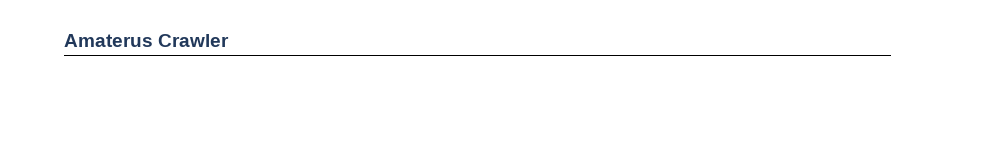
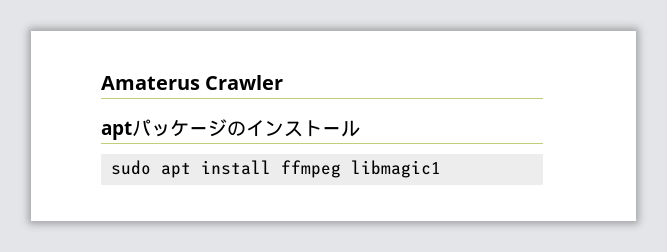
+ aptパッケージのインストール
+ sudo apt install ffmpeg libmagic1

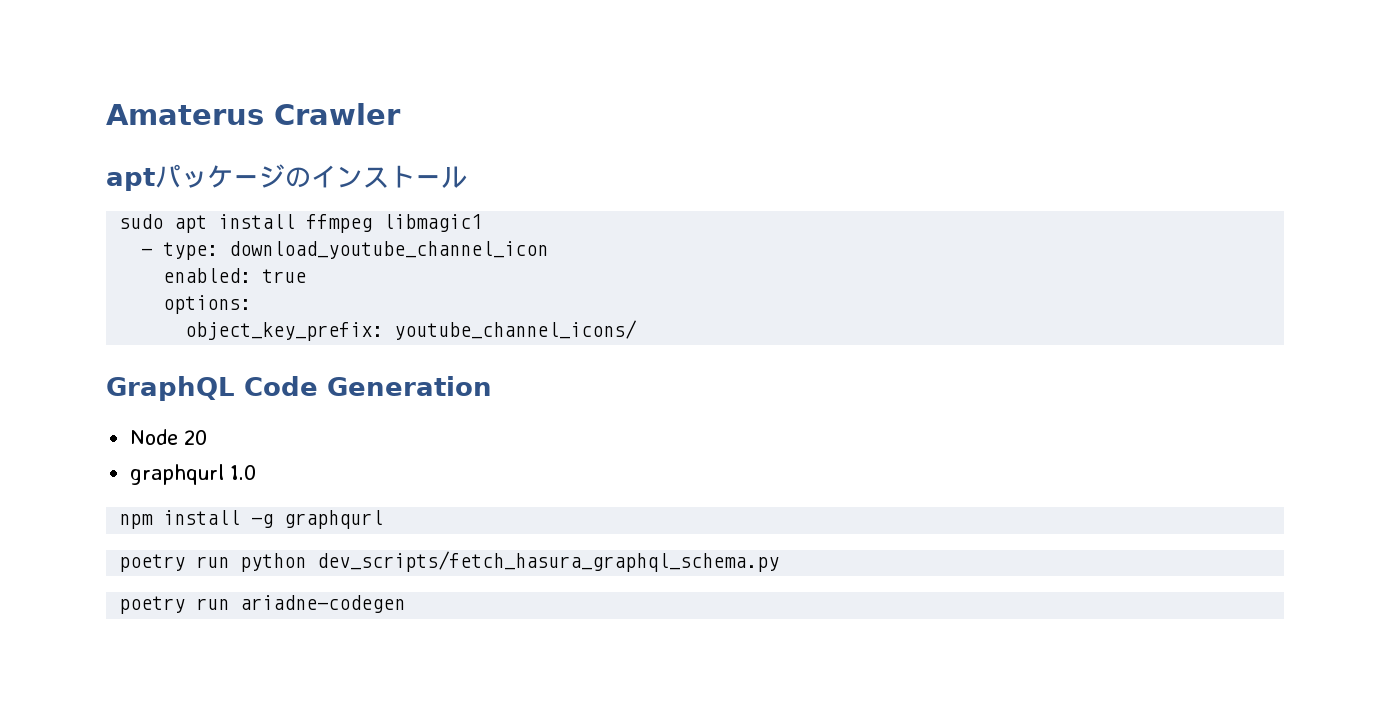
+ - type: download_youtube_channel_icon
+ enabled: true
+ options:
+ object_key_prefix: youtube_channel_icons/
+ GraphQL Code Generation
+ Node 20
+ graphqurl 1.0
+ npm install -g graphqurl
+ poetry run python dev_scripts/fetch_hasura_graphql_schema.py
+ poetry run ariadne-codegen

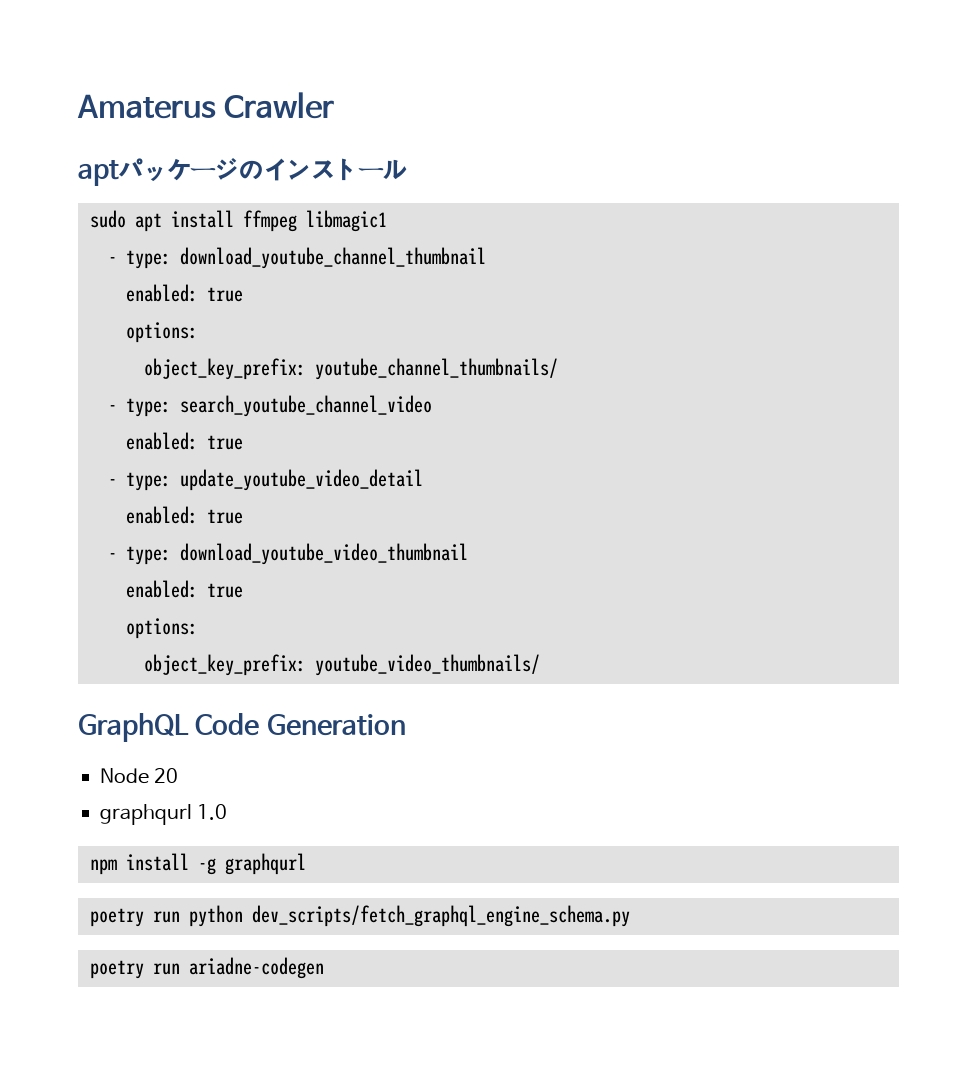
- - type: download_youtube_channel_icon
+ - type: download_youtube_channel_thumbnail
  enabled: true
  options:
- object_key_prefix: youtube_channel_icons/
+ object_key_prefix: youtube_channel_thumbnails/
+ - type: search_youtube_channel_video
+ enabled: true
+ - type: update_youtube_video_detail
+ enabled: true
+ - type: download_youtube_video_thumbnail
+ enabled: true
+ options:
+ object_key_prefix: youtube_video_thumbnails/
- poetry run python dev_scripts/fetch_hasura_graphql_schema.py
+ poetry run python dev_scripts/fetch_graphql_engine_schema.py

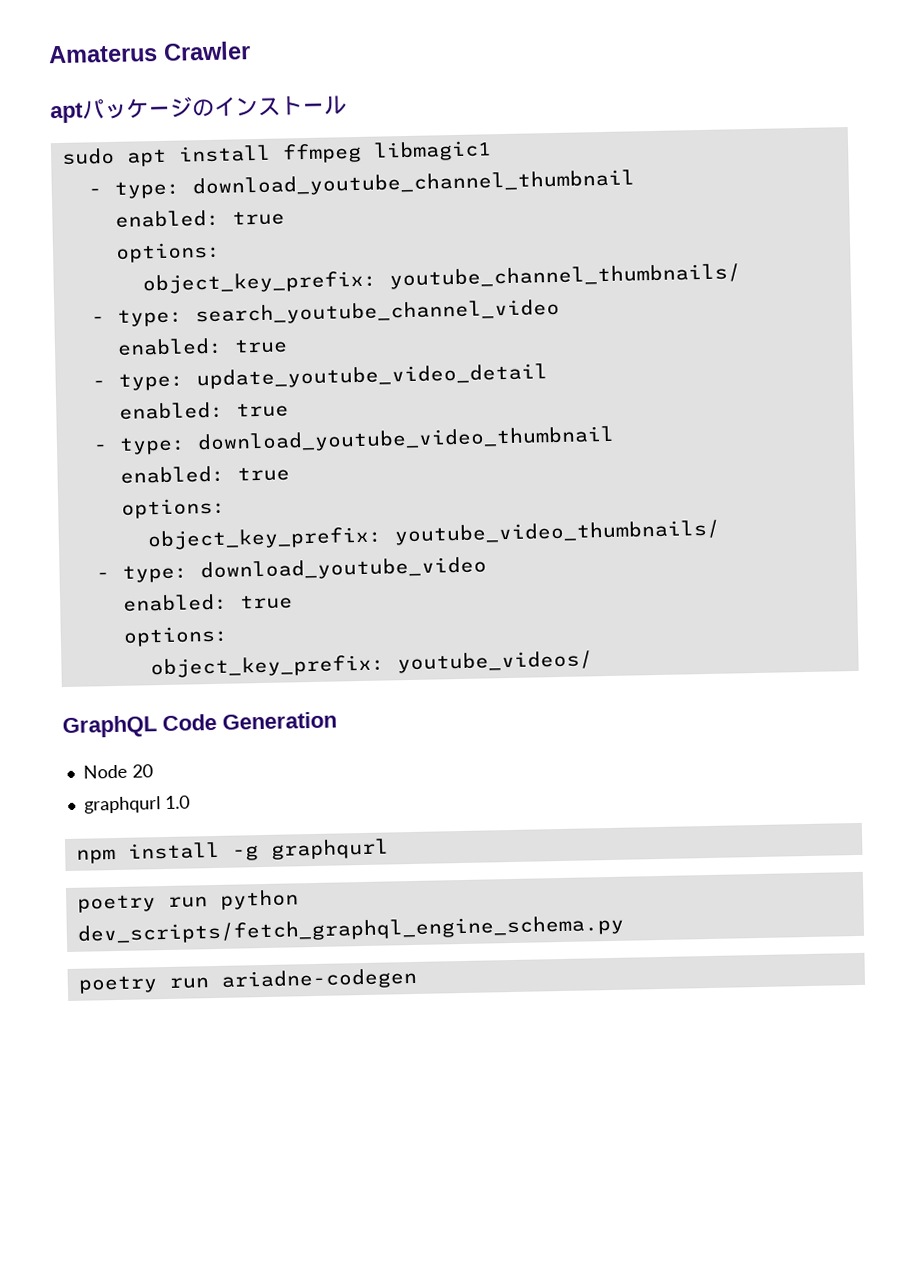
+ - type: download_youtube_video
+ enabled: true
+ options:
+ object_key_prefix: youtube_videos/

